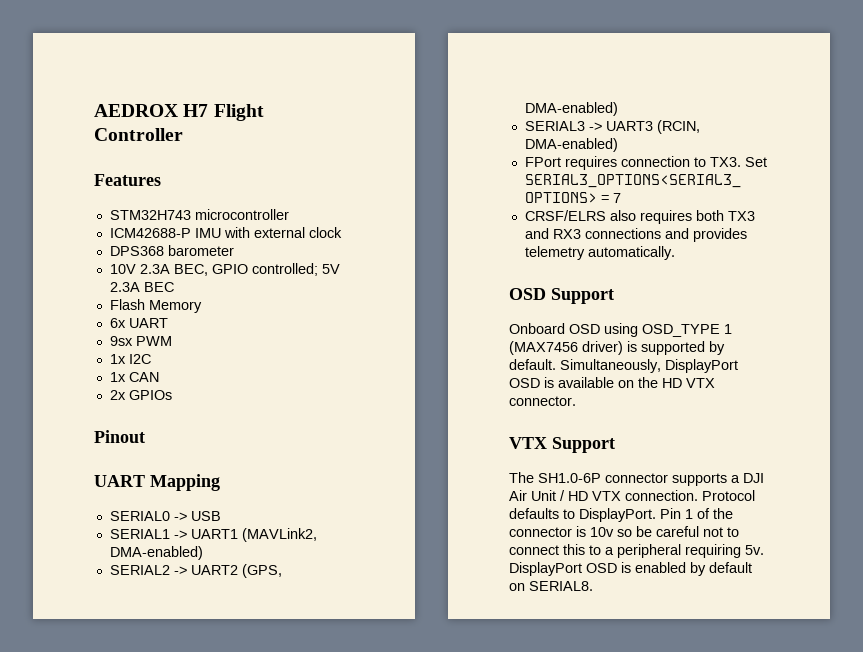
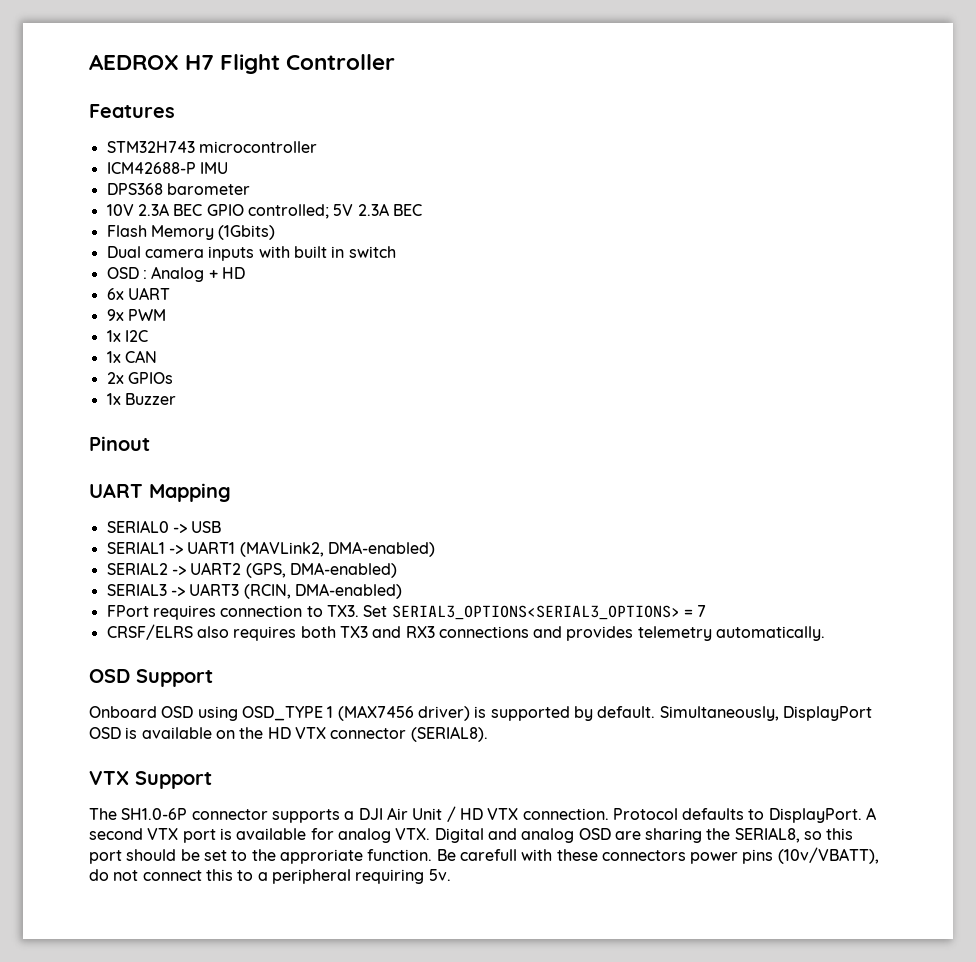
- ICM42688-P IMU with external clock
+ ICM42688-P IMU
- 10V 2.3A BEC, GPIO controlled; 5V 2.3A BEC
+ 10V 2.3A BEC GPIO controlled; 5V 2.3A BEC
- Flash Memory
+ Flash Memory (1Gbits)
+ Dual camera inputs with built in switch
+ OSD : Analog + HD
- 9sx PWM
+ 9x PWM
+ 1x Buzzer
- Simultaneously, DisplayPort OSD is available on the HD VTX connector.
+ Simultaneously, DisplayPort OSD is available on the HD VTX connector (SERIAL8).
- Pin 1 of the connector is 10v so be careful not to connect this to a peripheral requiring 5v. DisplayPort OSD is enabled by default on SERIAL8.
+ A second VTX port is available for analog VTX. Digital and analog OSD are sharing the SERIAL8, so this port should be set to the approriate function. Be carefull with these connectors power pins (10v/VBATT), do not connect this to a peripheral requiring 5v.

